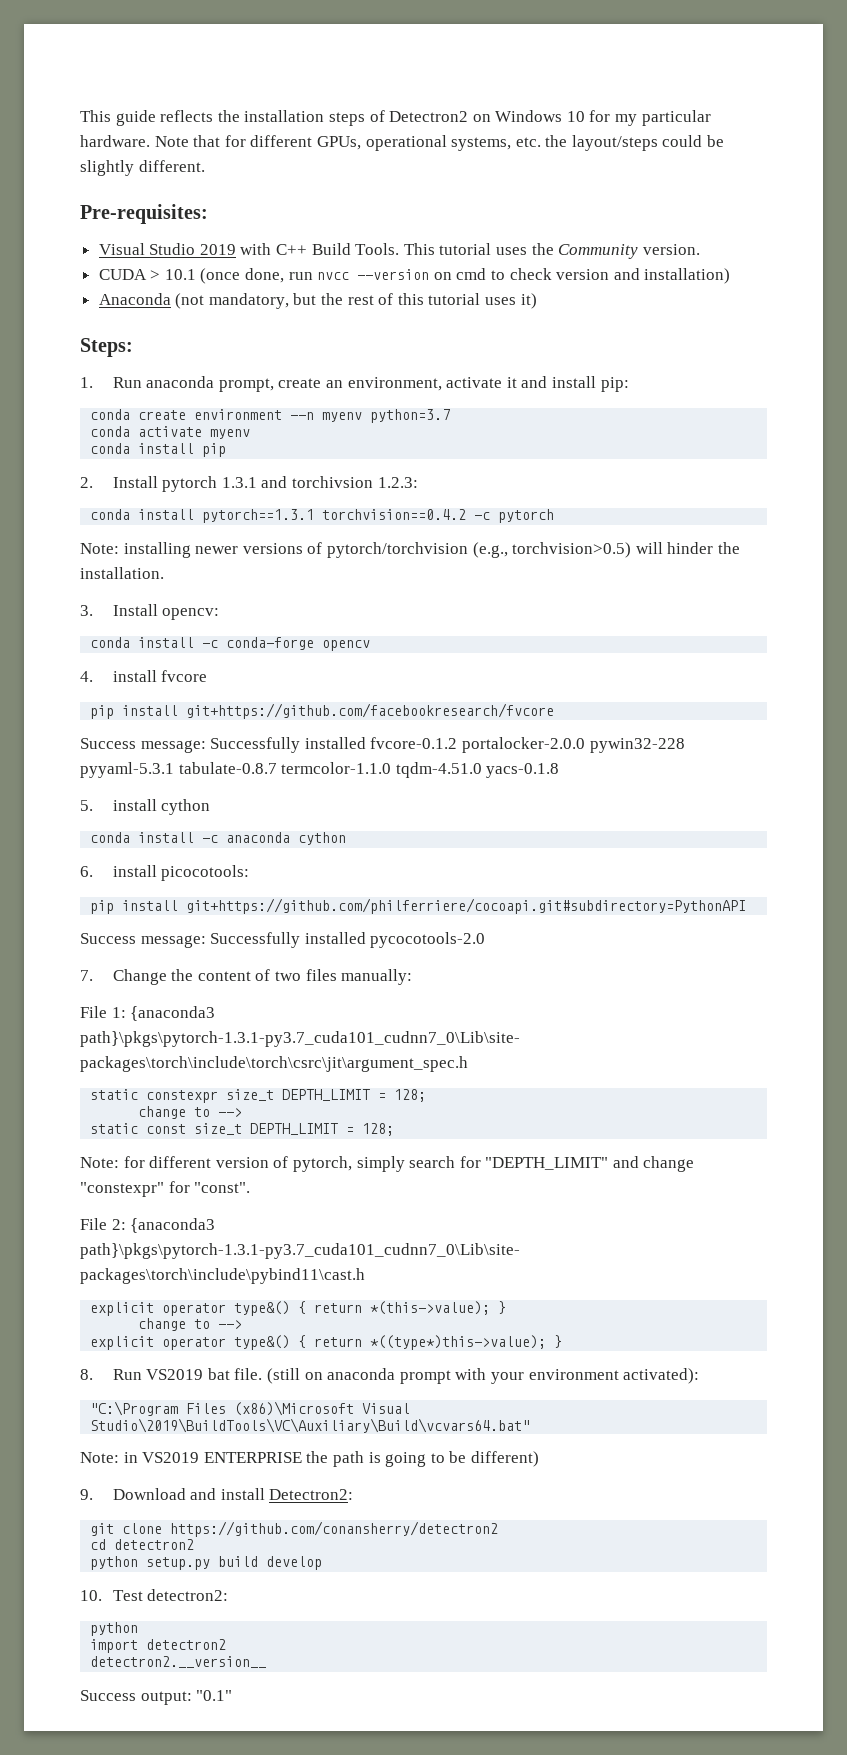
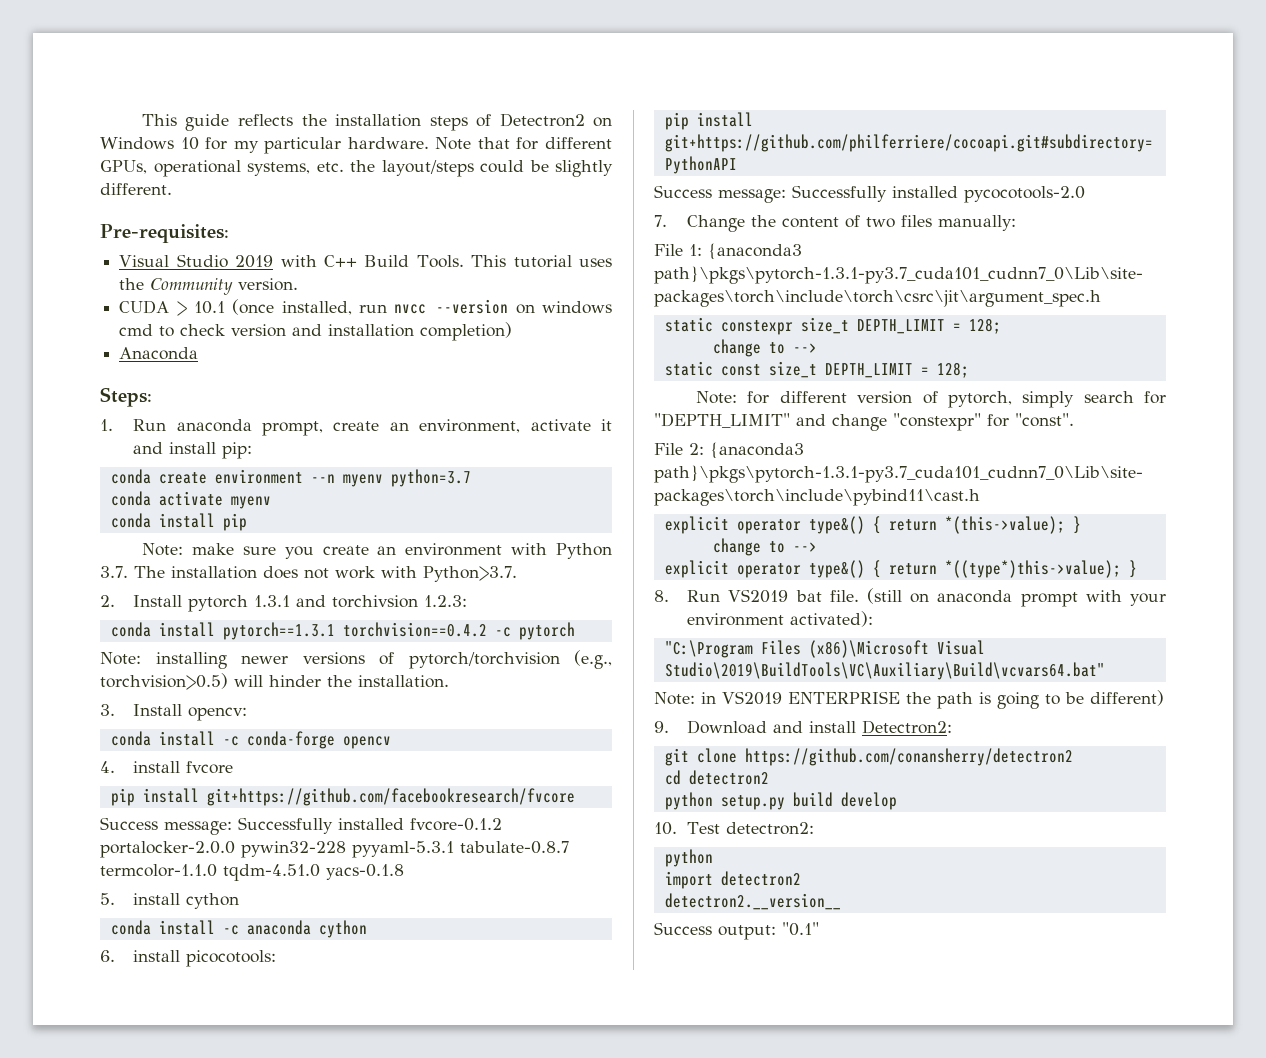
- CUDA > 10.1 (once done, run nvcc --version on cmd to check version and installation)
+ CUDA > 10.1 (once installed, run nvcc --version on windows cmd to check version and installation completion)
- Anaconda (not mandatory, but the rest of this tutorial uses it)
+ Anaconda
+ Note: make sure you create an environment with Python 3.7. The installation does not work with Python>3.7.

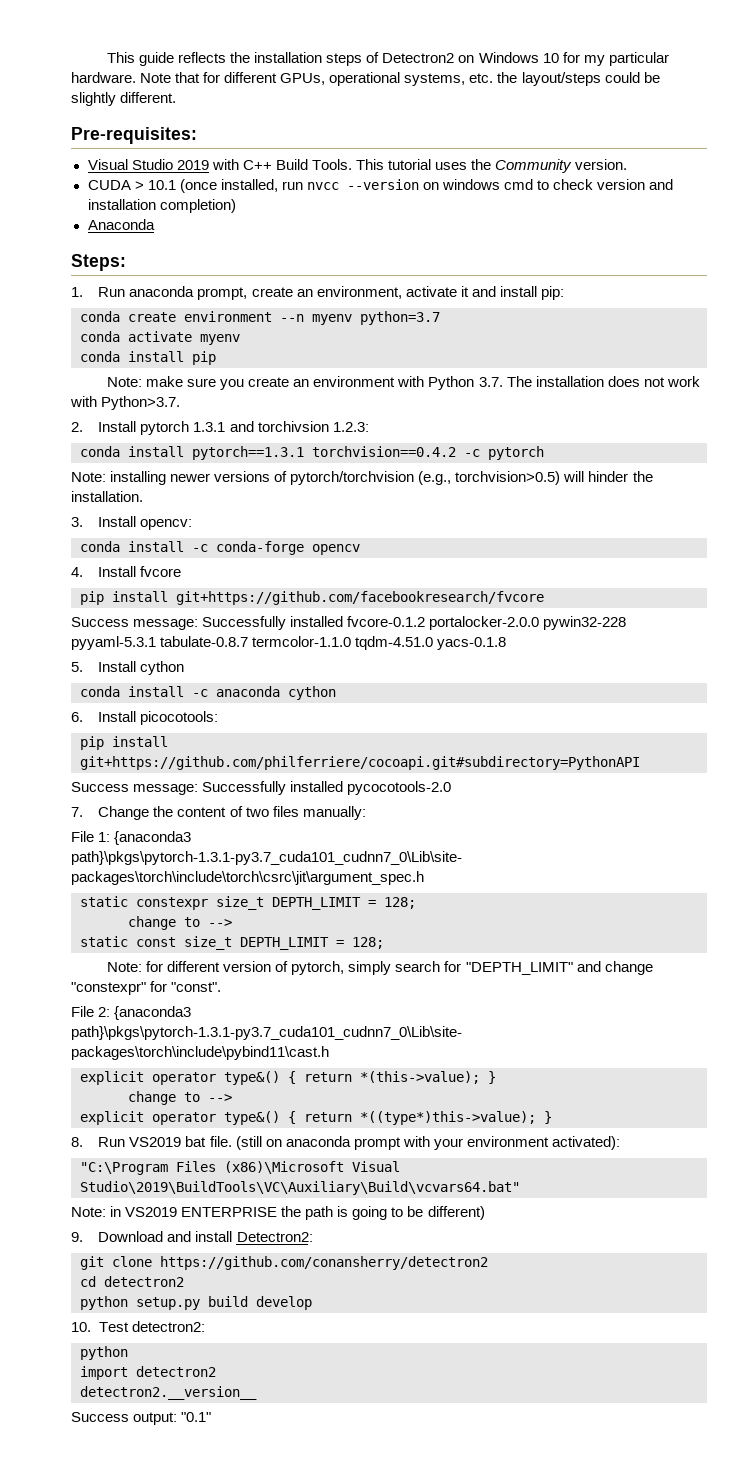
- 4. install fvcore
+ 4. Install fvcore
- 5. install cython
+ 5. Install cython
- 6. install picocotools:
+ 6. Install picocotools:

